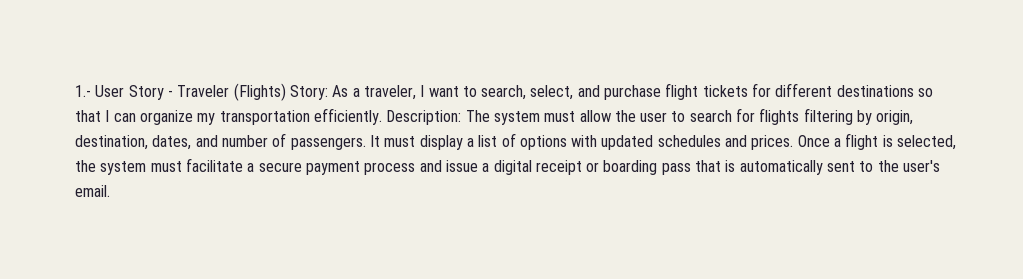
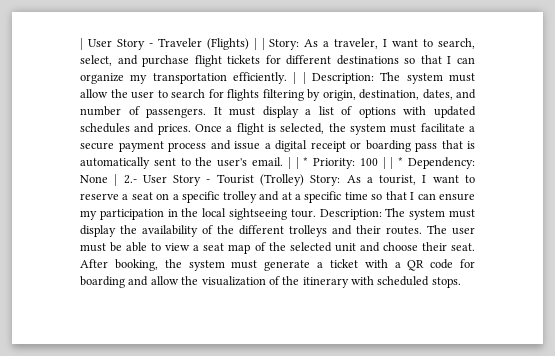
- 1.- User Story - Traveler (Flights) Story: As a traveler, I want to search, select, and purchase flight tickets for different destinations so that I can organize my transportation efficiently.
+ | User Story - Traveler (Flights) | | Story: As a traveler, I want to search, select, and purchase flight tickets for different destinations so that I can organize my transportation efficiently.
- Description: The system must allow the user to search for flights filtering by origin, destination, dates, and number of passengers.
+ | | Description: The system must allow the user to search for flights filtering by origin, destination, dates, and number of passengers.
+ | | * Priority: 100 | | * Dependency: None | 2.- User Story - Tourist (Trolley) Story: As a tourist, I want to reserve a seat on a specific trolley and at a specific time so that I can ensure my participation in the local sightseeing tour. Description: The system must display the availability of the different trolleys and their routes. The user must be able to view a seat map of the selected unit and choose their seat. After booking, the system must generate a ticket with a QR code for boarding and allow the visualization of the itinerary with scheduled stops.

